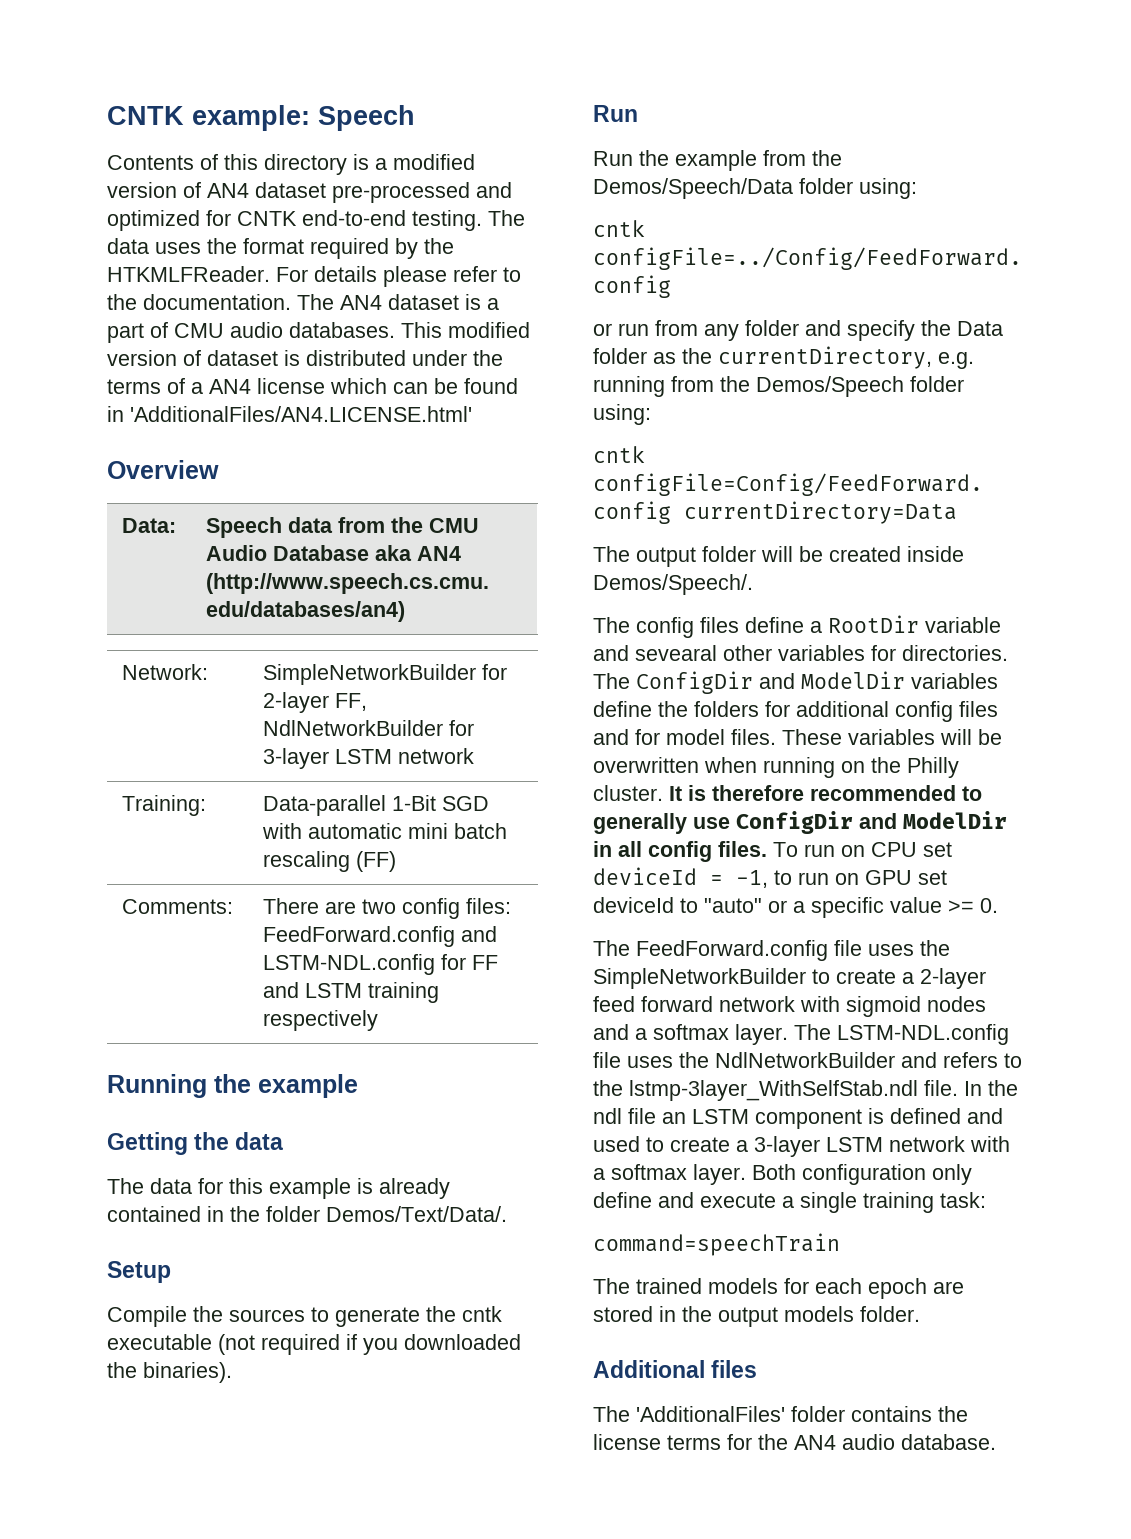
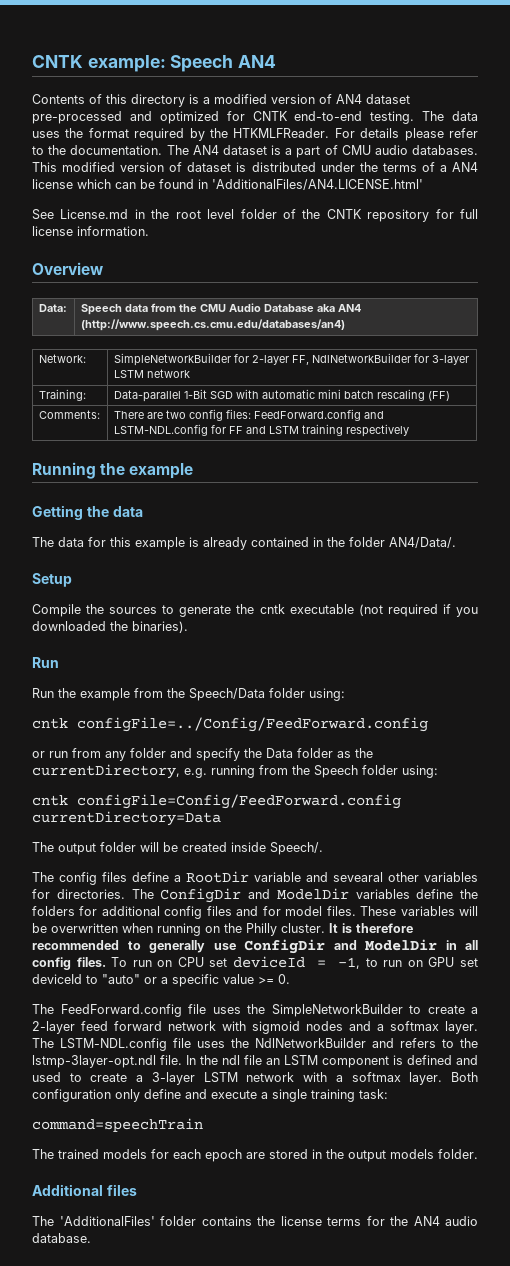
- CNTK example: Speech
+ CNTK example: Speech AN4
+ See License.md in the root level folder of the CNTK repository for full license information.
- The data for this example is already contained in the folder Demos/Text/Data/.
+ The data for this example is already contained in the folder AN4/Data/.
- Run the example from the Demos/Speech/Data folder using:
+ Run the example from the Speech/Data folder using:
- or run from any folder and specify the Data folder as the currentDirectory, e.g. running from the Demos/Speech folder using:
+ or run from any folder and specify the Data folder as the currentDirectory, e.g. running from the Speech folder using:
- The output folder will be created inside Demos/Speech/.
+ The output folder will be created inside Speech/.
- The LSTM-NDL.config file uses the NdlNetworkBuilder and refers to the lstmp-3layer_WithSelfStab.ndl file.
+ The LSTM-NDL.config file uses the NdlNetworkBuilder and refers to the lstmp-3layer-opt.ndl file.

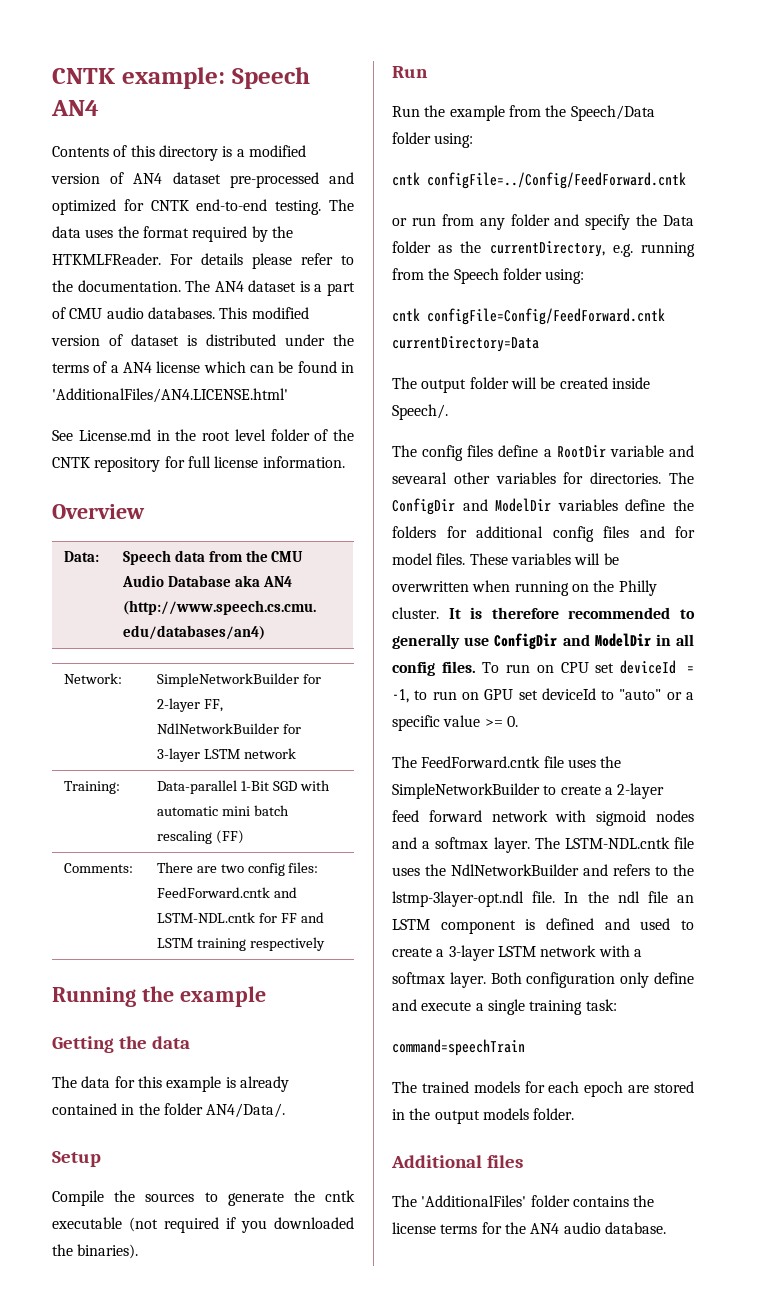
- Comments: | There are two config files: FeedForward.config and LSTM-NDL.config for FF and LSTM training respectively
+ Comments: | There are two config files: FeedForward.cntk and LSTM-NDL.cntk for FF and LSTM training respectively
- cntk configFile=../Config/FeedForward.config
+ cntk configFile=../Config/FeedForward.cntk
- cntk configFile=Config/FeedForward.config currentDirectory=Data
+ cntk configFile=Config/FeedForward.cntk currentDirectory=Data
- The FeedForward.config file uses the SimpleNetworkBuilder to create a 2-layer feed forward network with sigmoid nodes and a softmax layer.
+ The FeedForward.cntk file uses the SimpleNetworkBuilder to create a 2-layer feed forward network with sigmoid nodes and a softmax layer.
- The LSTM-NDL.config file uses the NdlNetworkBuilder and refers to the lstmp-3layer-opt.ndl file.
+ The LSTM-NDL.cntk file uses the NdlNetworkBuilder and refers to the lstmp-3layer-opt.ndl file.

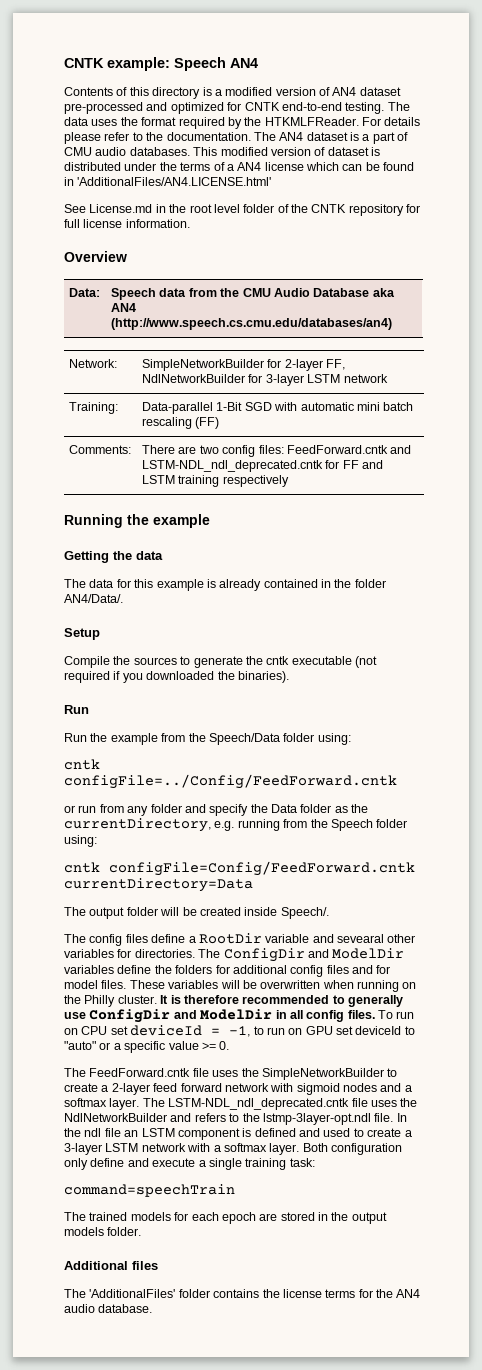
- Comments: | There are two config files: FeedForward.cntk and LSTM-NDL.cntk for FF and LSTM training respectively
+ Comments: | There are two config files: FeedForward.cntk and LSTM-NDL_ndl_deprecated.cntk for FF and LSTM training respectively
- The LSTM-NDL.cntk file uses the NdlNetworkBuilder and refers to the lstmp-3layer-opt.ndl file.
+ The LSTM-NDL_ndl_deprecated.cntk file uses the NdlNetworkBuilder and refers to the lstmp-3layer-opt.ndl file.

